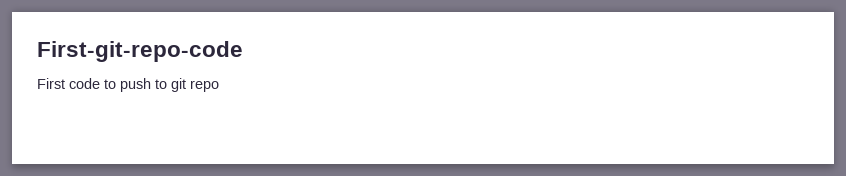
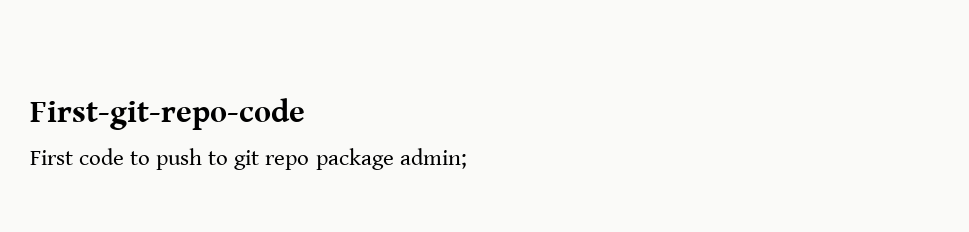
- First code to push to git repo
+ First code to push to git repo package admin;

